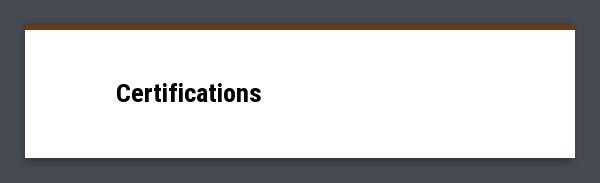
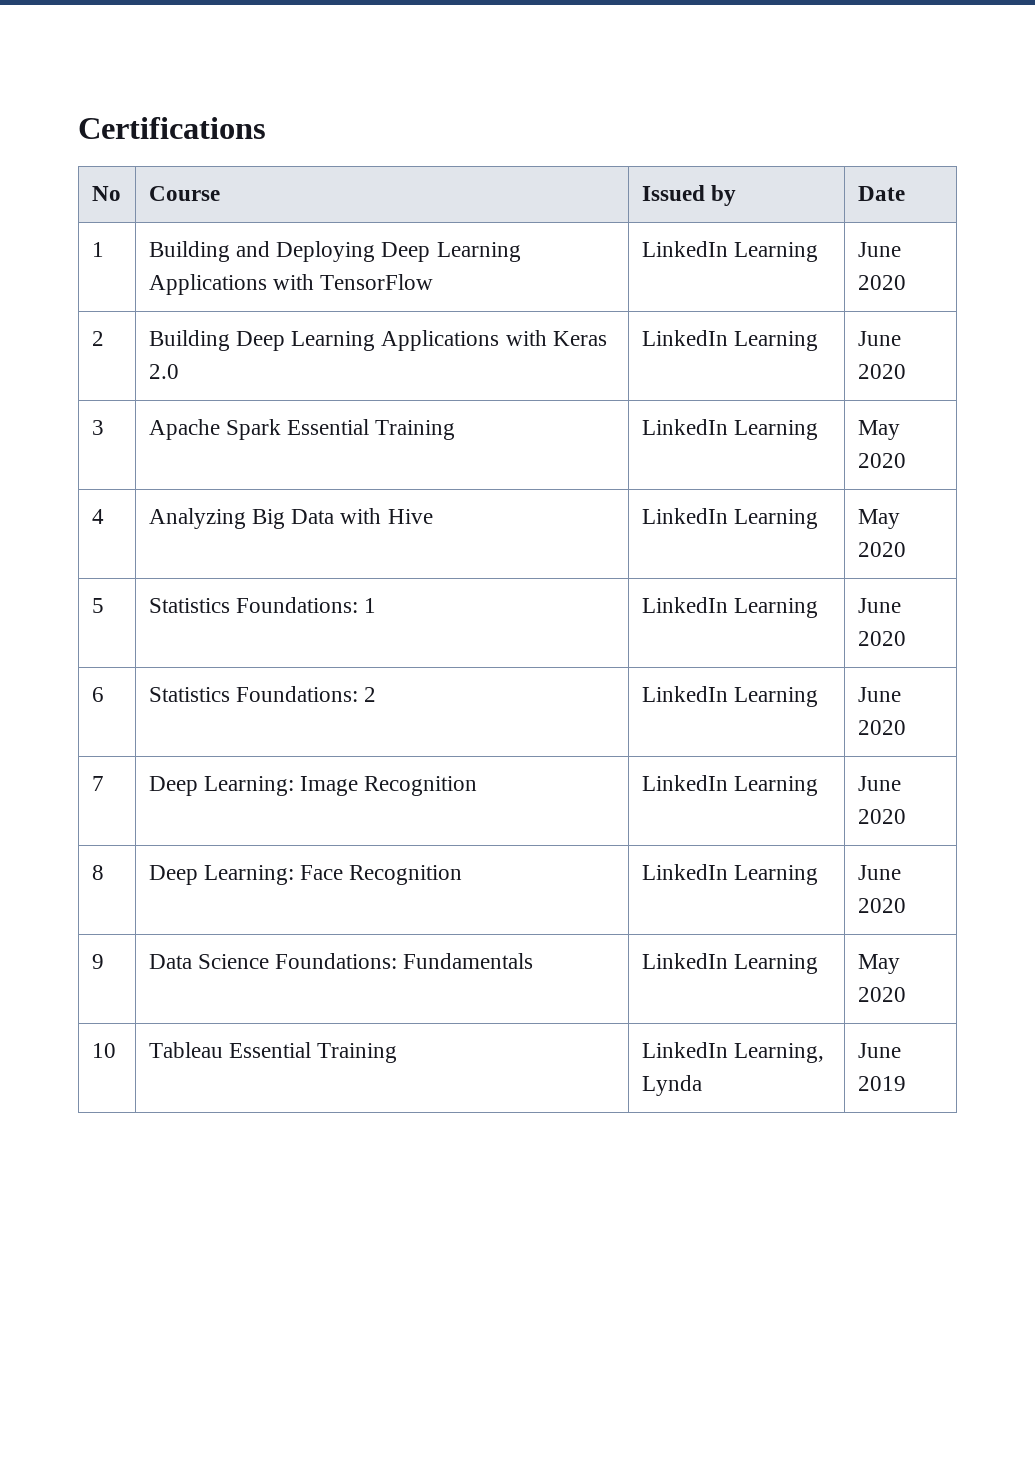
+ No | Course | Issued by | Date
+ 1 | Building and Deploying Deep Learning Applications with TensorFlow | LinkedIn Learning | June 2020
+ 2 | Building Deep Learning Applications with Keras 2.0 | LinkedIn Learning | June 2020
+ 3 | Apache Spark Essential Training | LinkedIn Learning | May 2020
+ 4 | Analyzing Big Data with Hive | LinkedIn Learning | May 2020
+ 5 | Statistics Foundations: 1 | LinkedIn Learning | June 2020
+ 6 | Statistics Foundations: 2 | LinkedIn Learning | June 2020
+ 7 | Deep Learning: Image Recognition | LinkedIn Learning | June 2020
+ 8 | Deep Learning: Face Recognition | LinkedIn Learning | June 2020
+ 9 | Data Science Foundations: Fundamentals | LinkedIn Learning | May 2020
+ 10 | Tableau Essential Training | LinkedIn Learning, Lynda | June 2019

